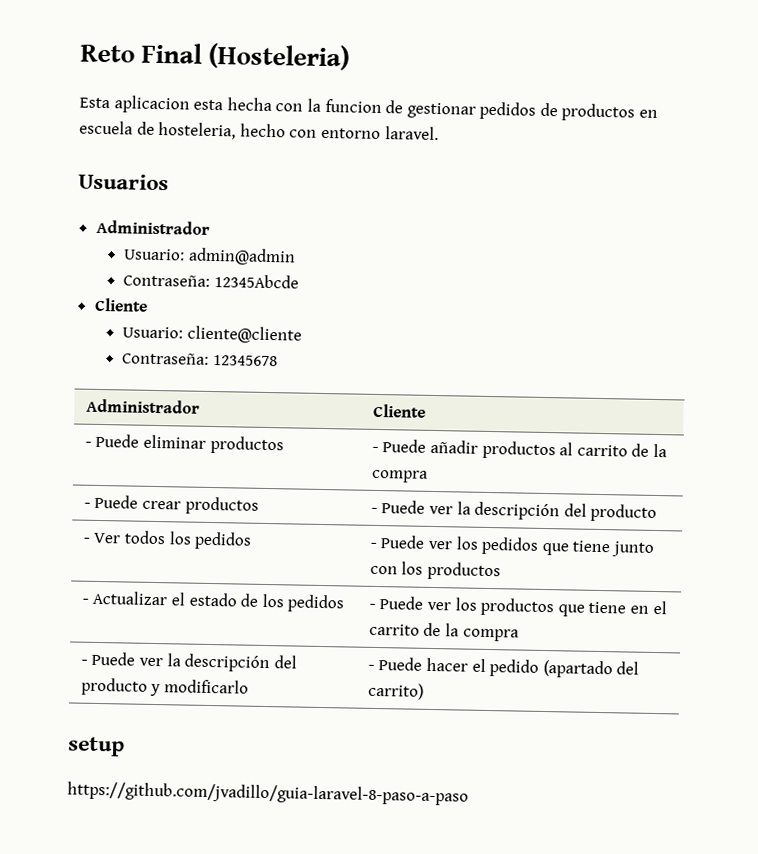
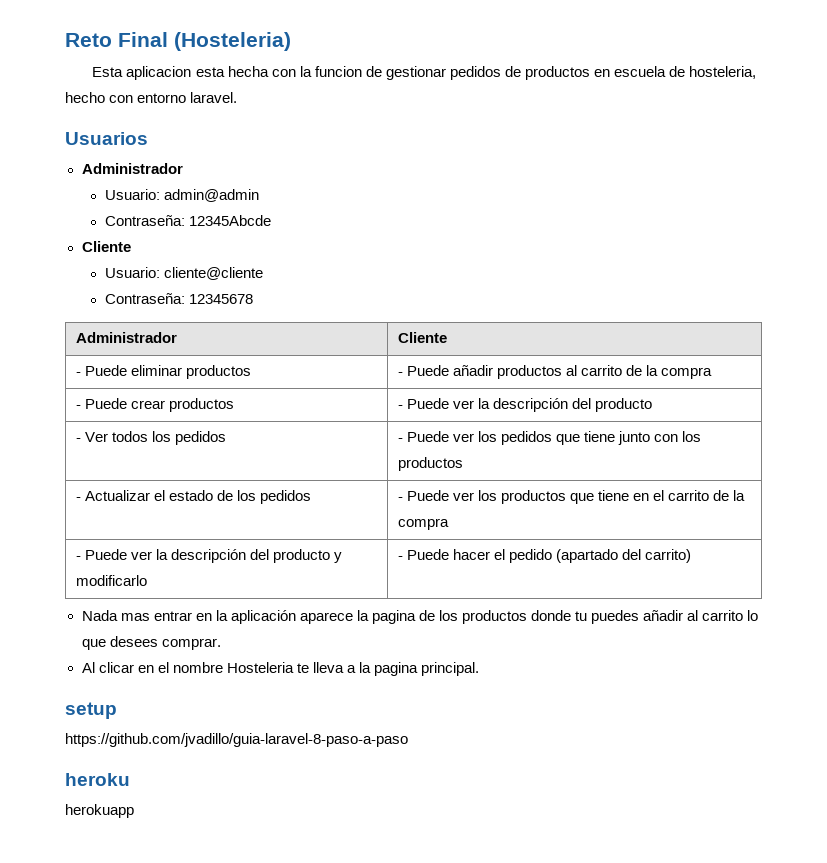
+ Nada mas entrar en la aplicación aparece la pagina de los productos donde tu puedes añadir al carrito lo que desees comprar.
+ Al clicar en el nombre Hosteleria te lleva a la pagina principal.
+ heroku
+ herokuapp

